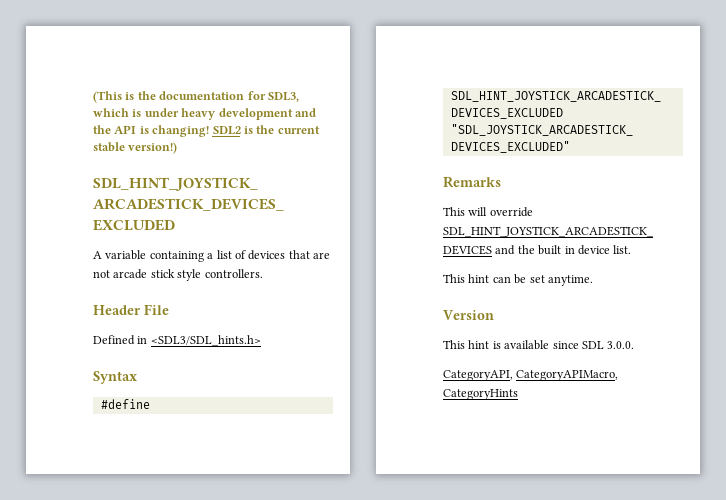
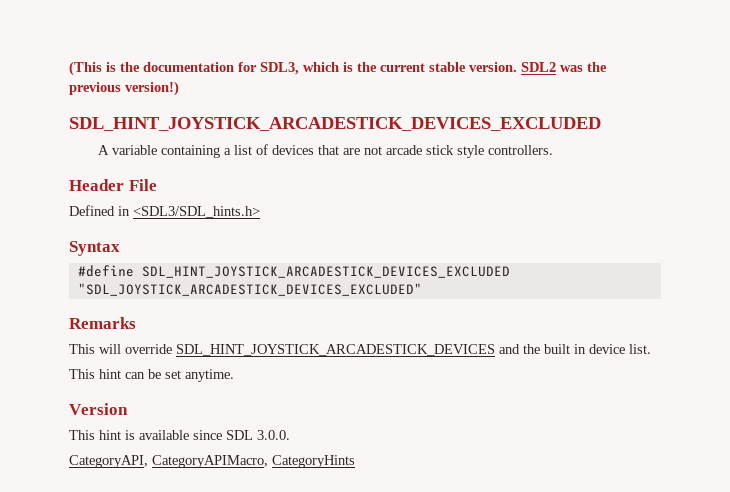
- (This is the documentation for SDL3, which is under heavy development and the API is changing! SDL2 is the current stable version!)
+ (This is the documentation for SDL3, which is the current stable version. SDL2 was the previous version!)

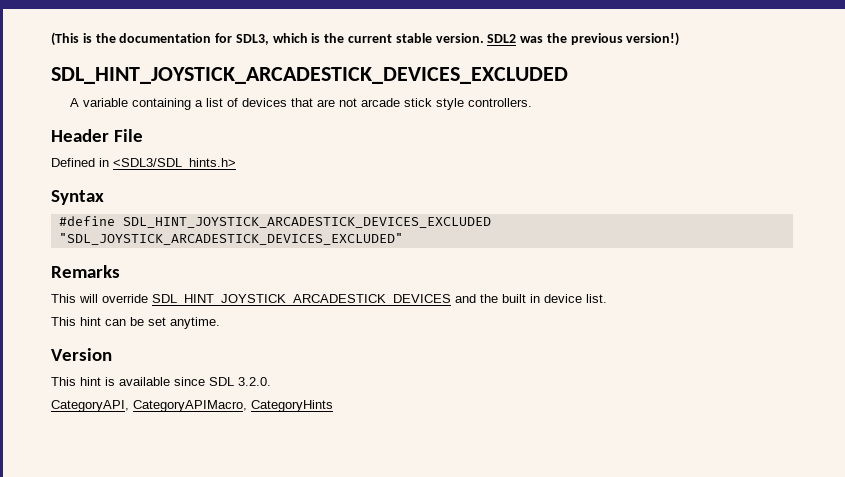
- This hint is available since SDL 3.0.0.
+ This hint is available since SDL 3.2.0.

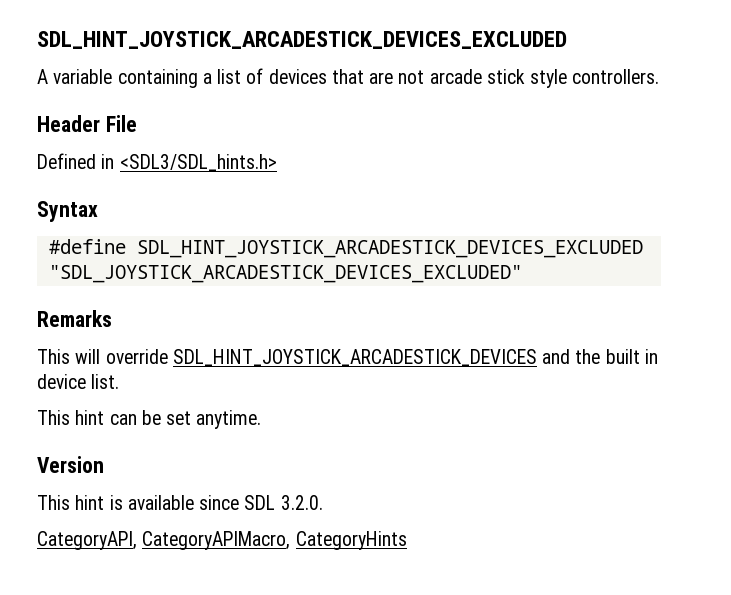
- (This is the documentation for SDL3, which is the current stable version. SDL2 was the previous version!)

